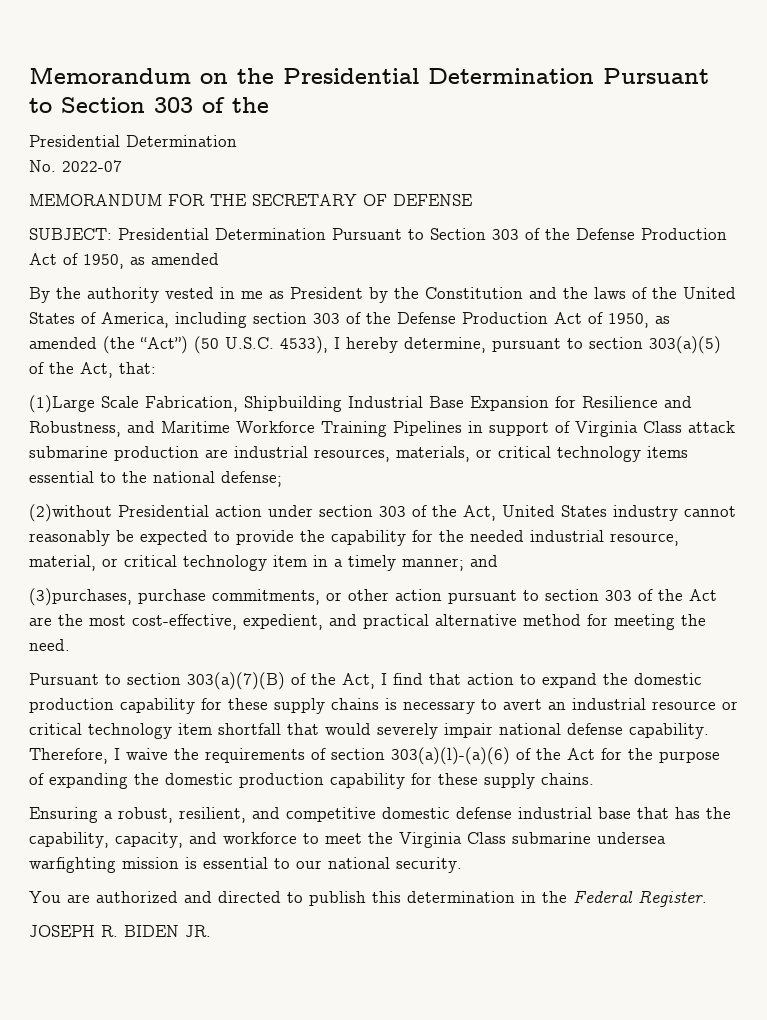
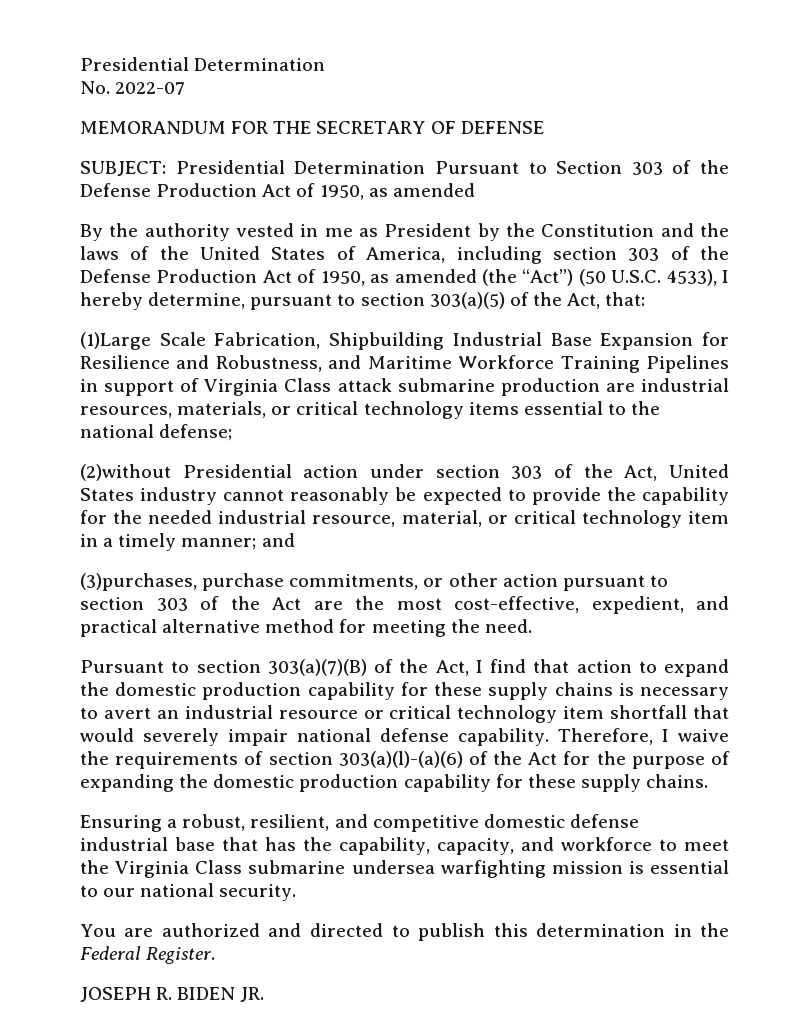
- Memorandum on the Presidential Determination Pursuant to Section 303 of the

